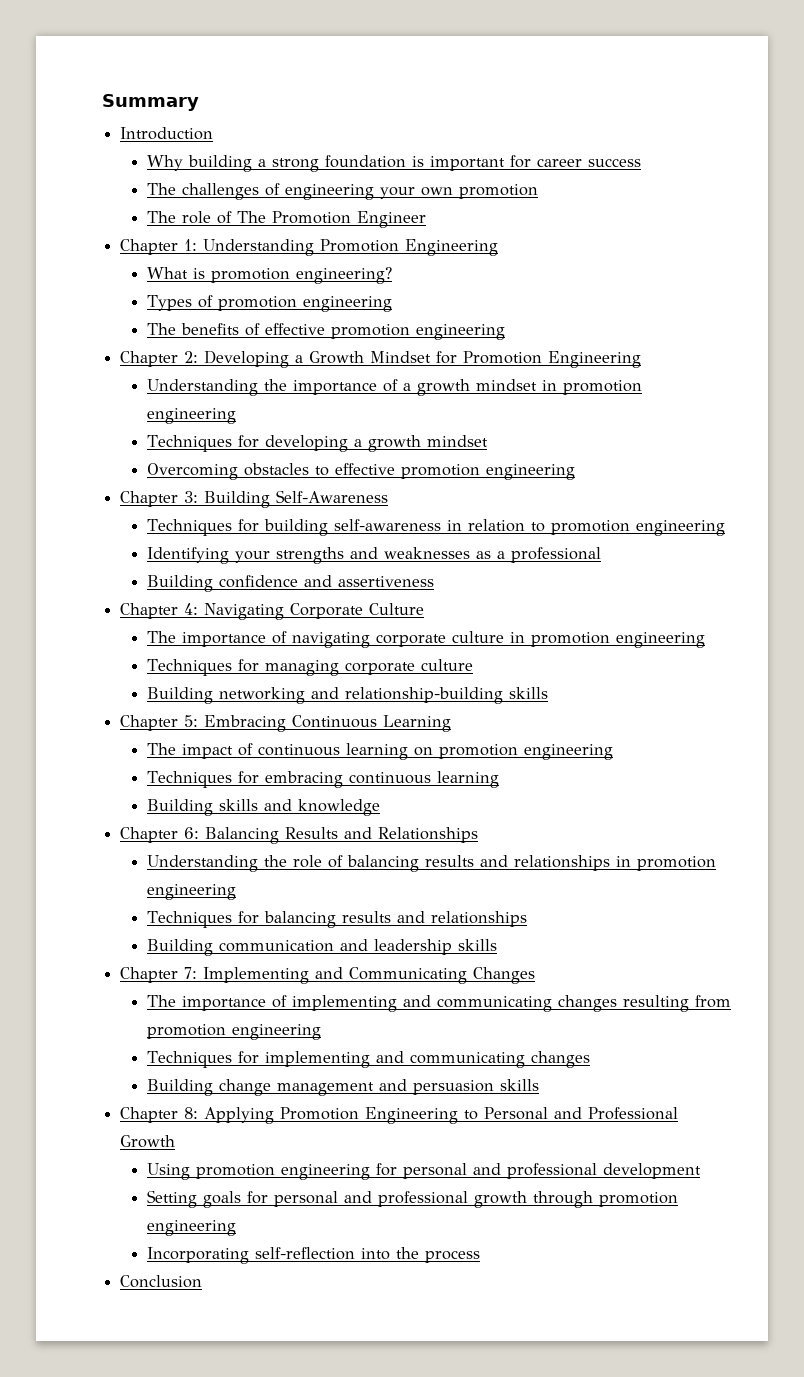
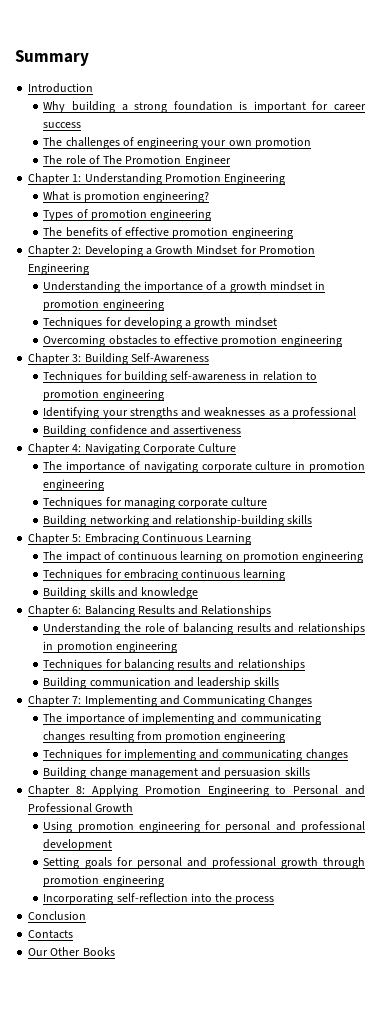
+ Contacts
+ Our Other Books

